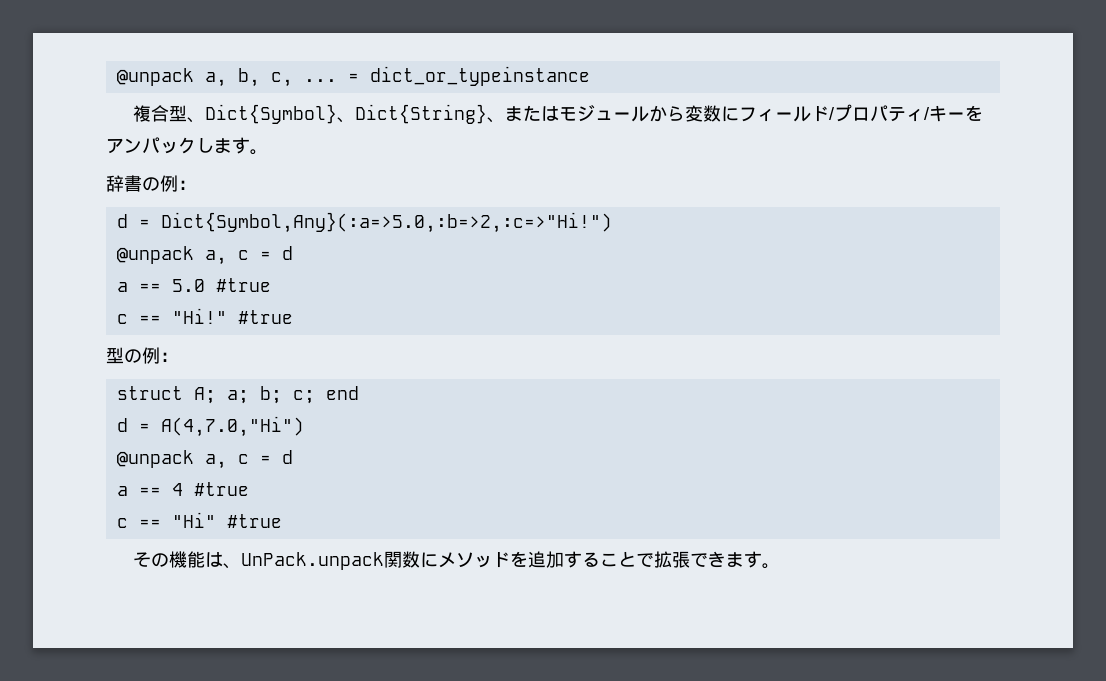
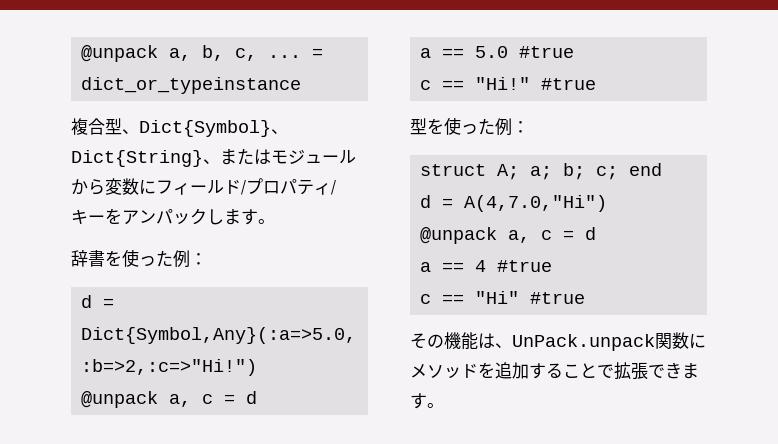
- 辞書の例：
+ 辞書を使った例：
- 型の例：
+ 型を使った例：

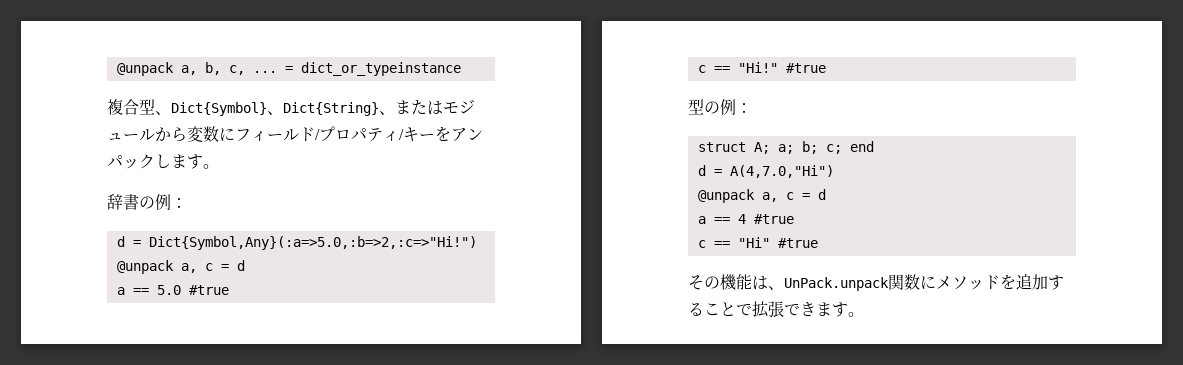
- 辞書を使った例：
+ 辞書の例：
- 型を使った例：
+ 型の例：

